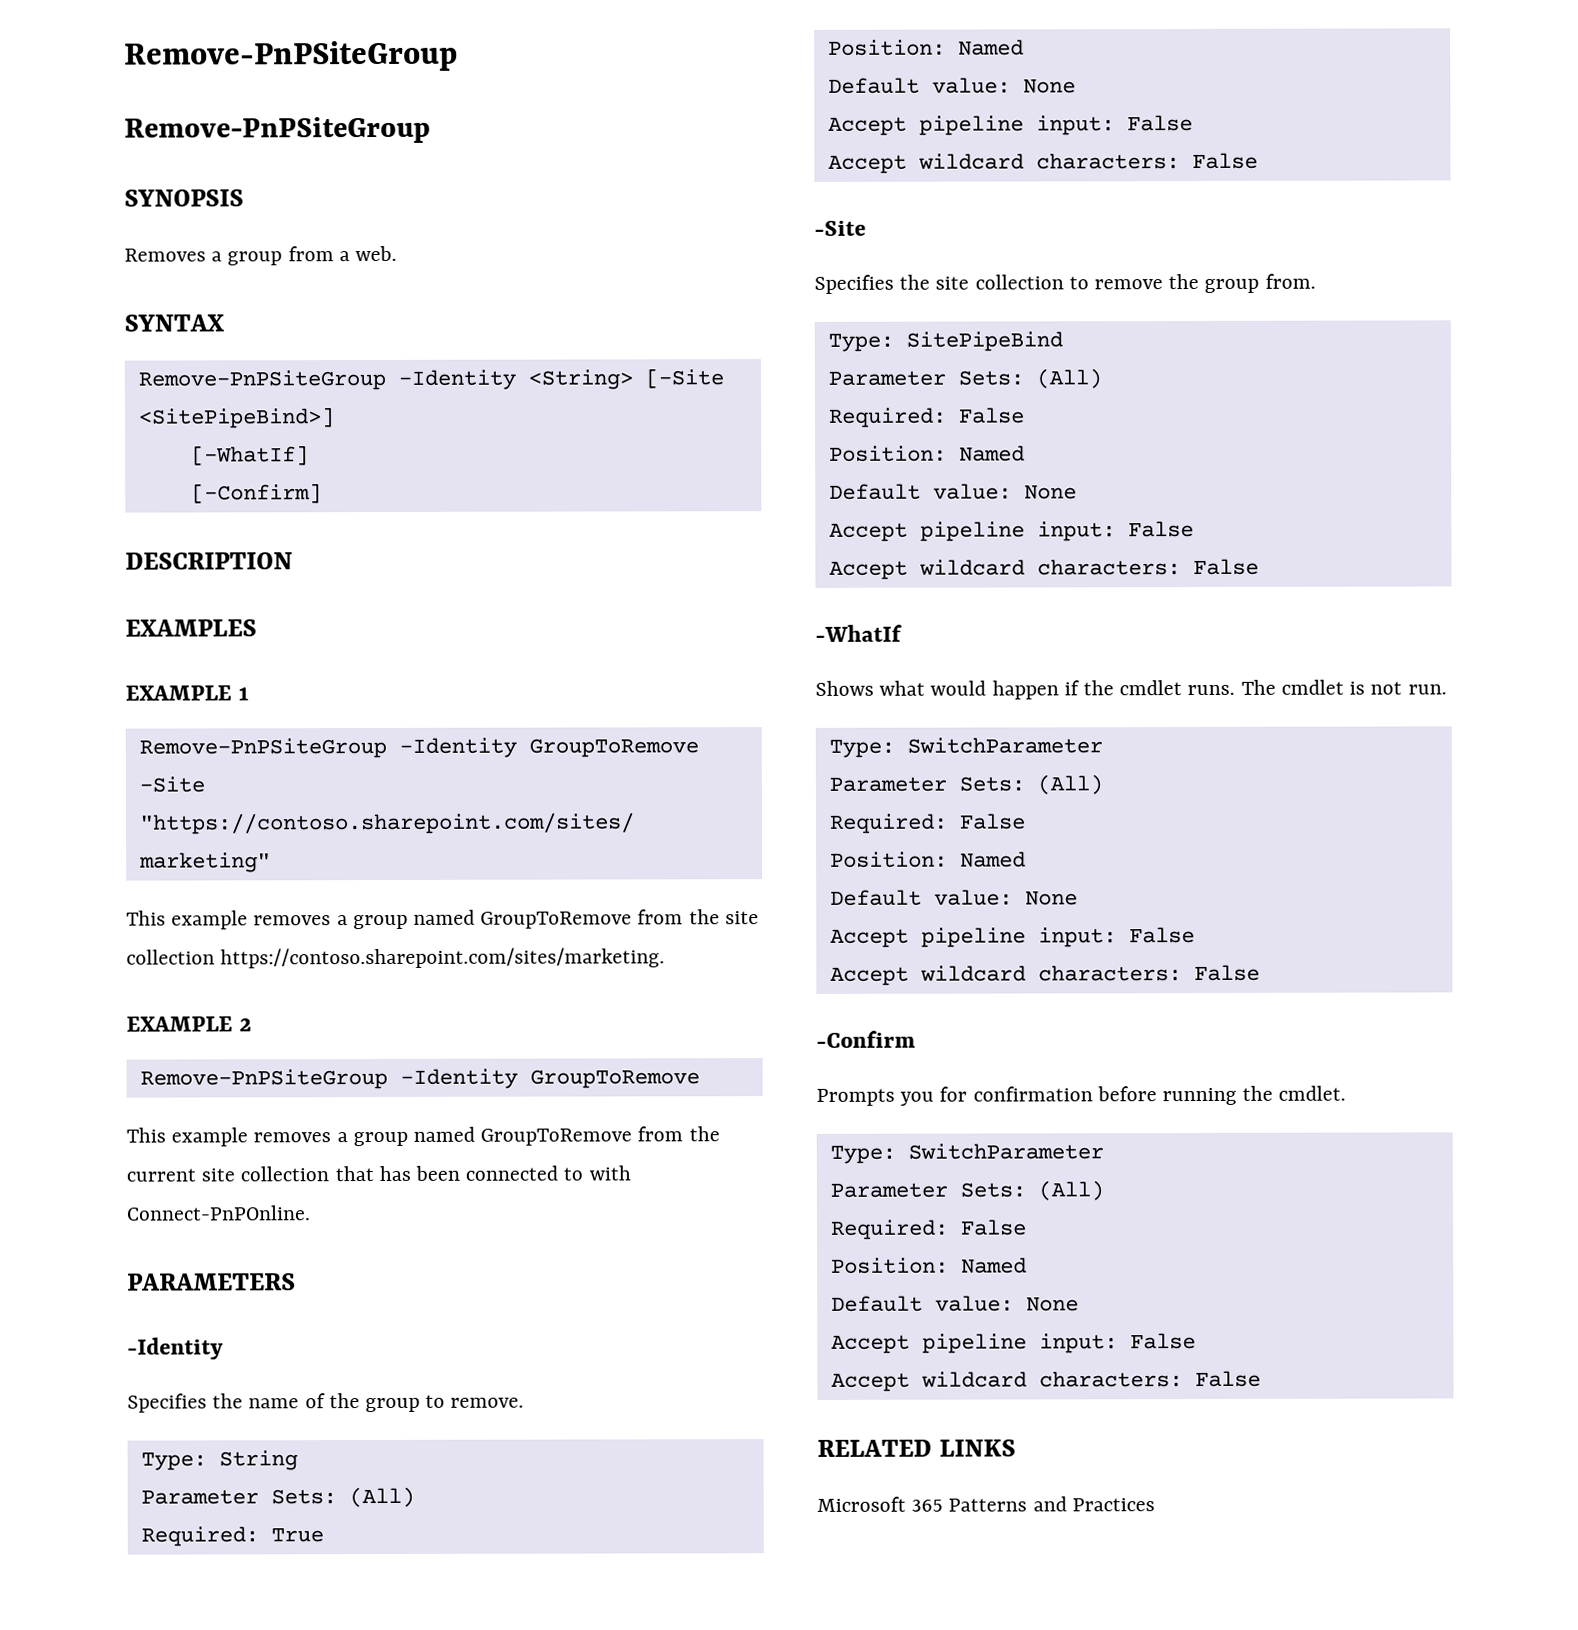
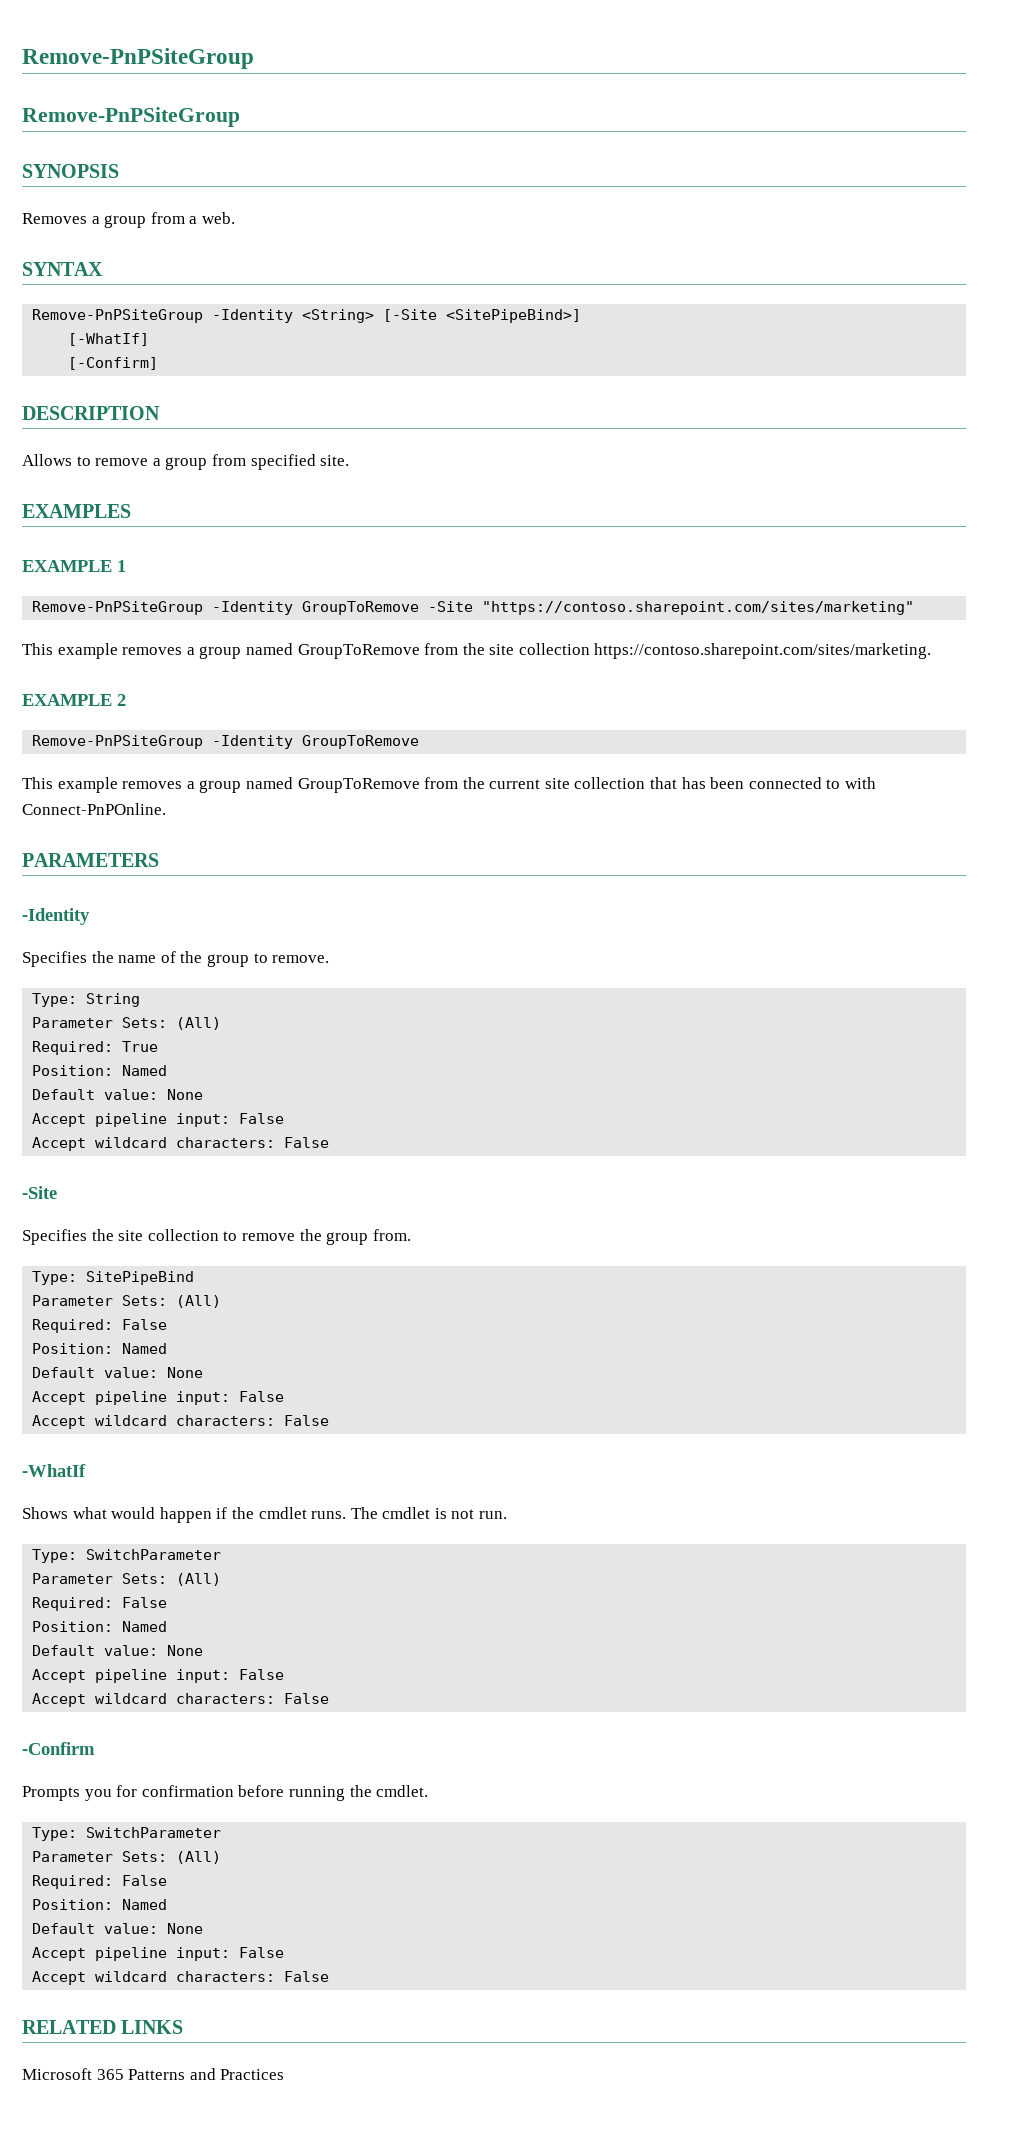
+ Allows to remove a group from specified site.

